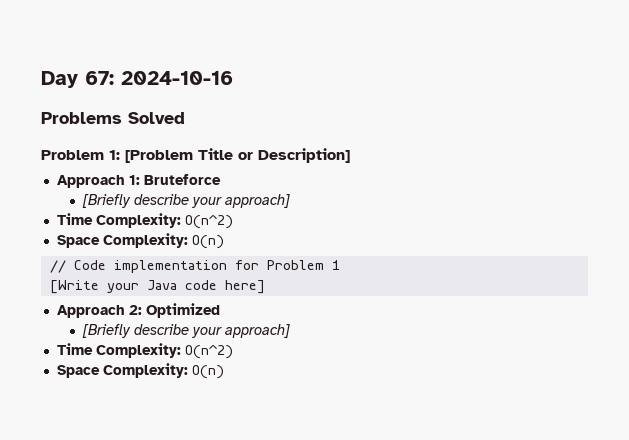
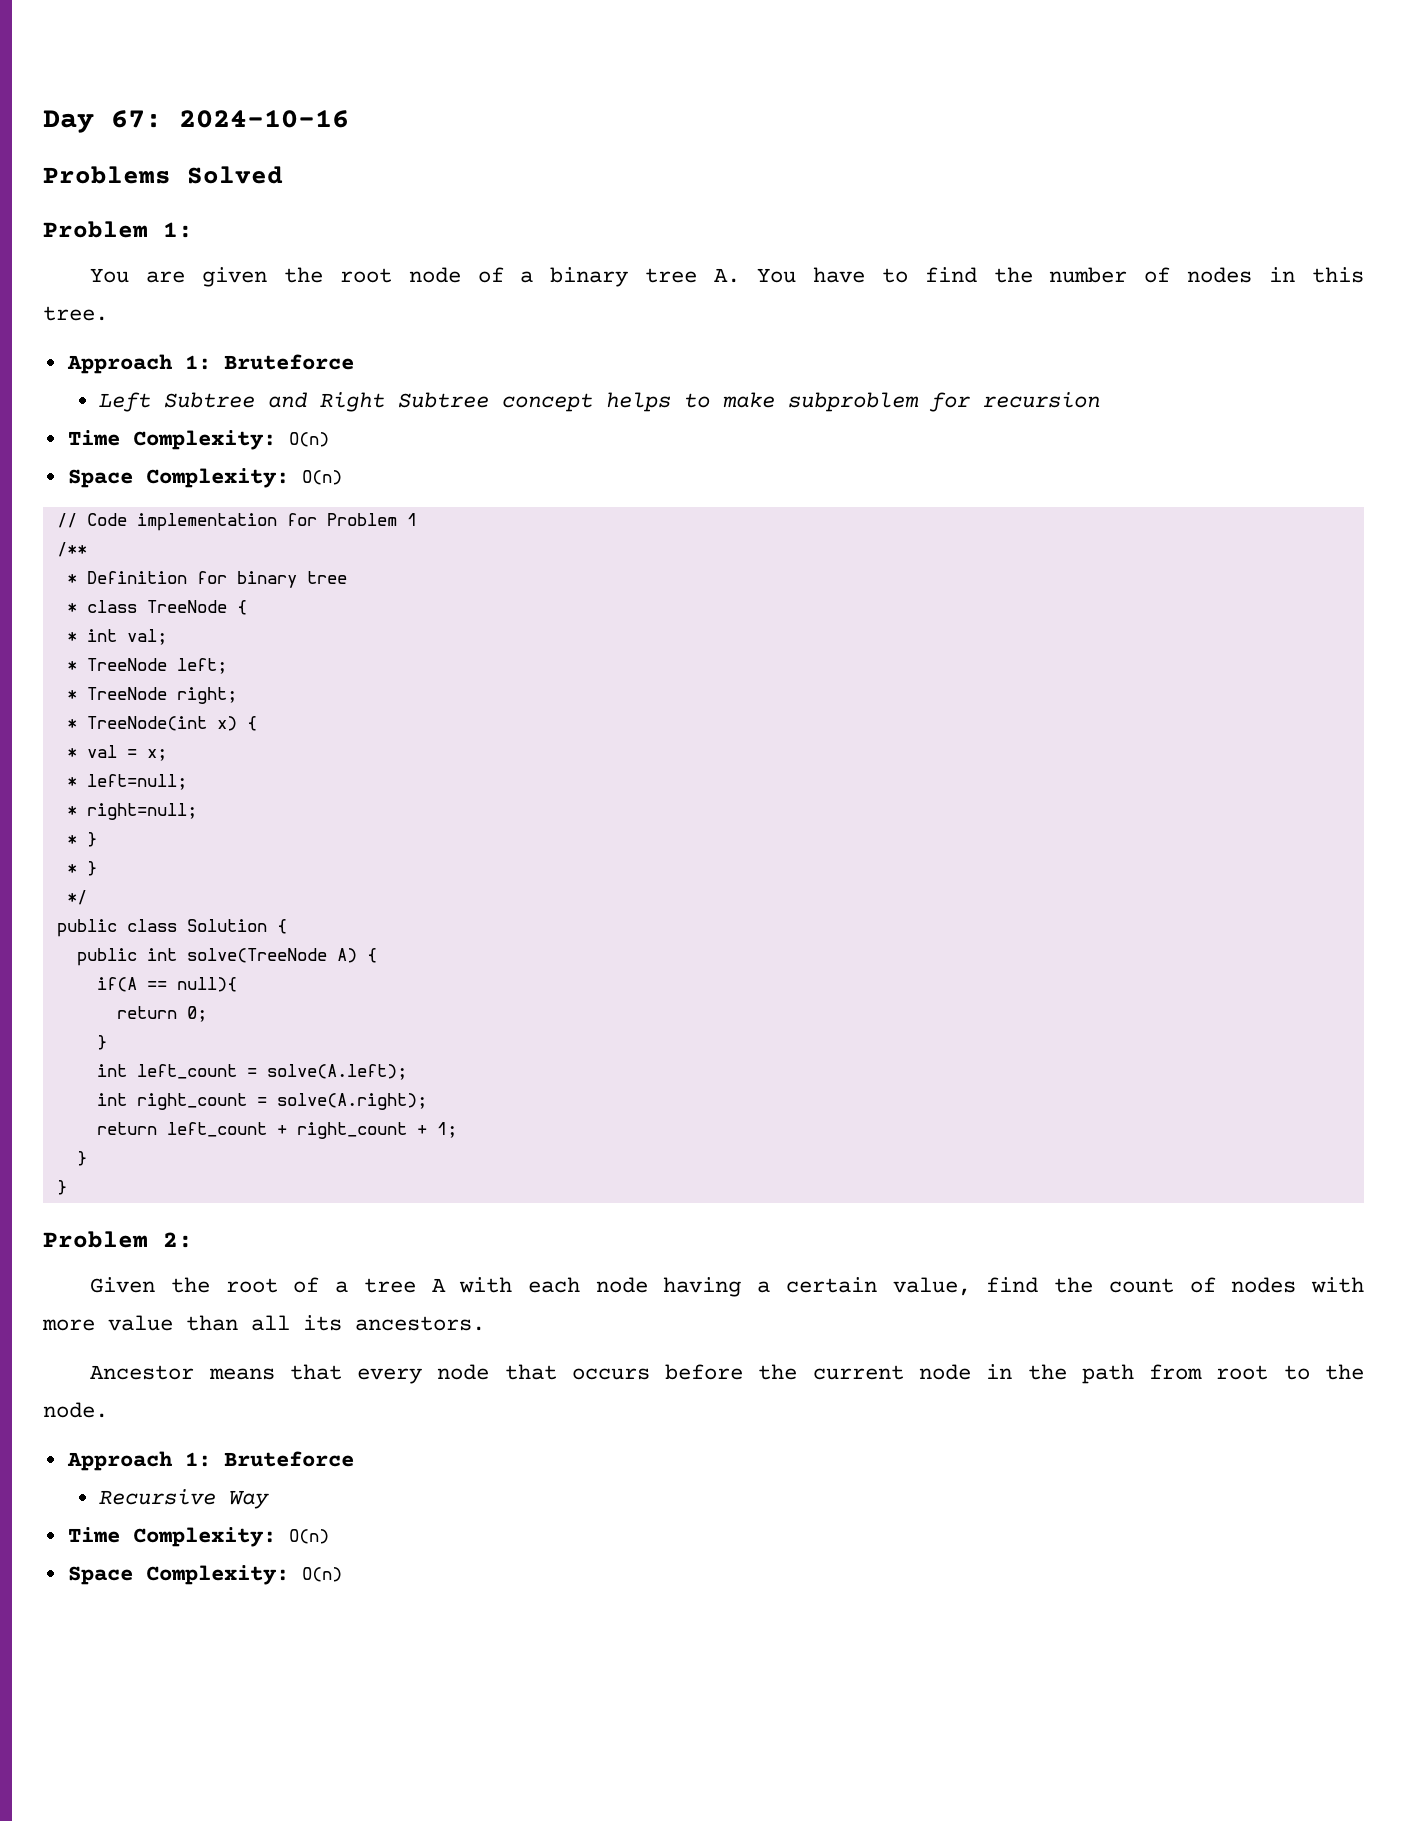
- Problem 1: [Problem Title or Description]
+ Problem 1:
+ You are given the root node of a binary tree A. You have to find the number of nodes in this tree.
  Approach 1: Bruteforce
- [Briefly describe your approach]
- Time Complexity: O(n^2)
+ Left Subtree and Right Subtree concept helps to make subproblem for recursion
+ Time Complexity: O(n)
- [Write your Java code here]
- Approach 2: Optimized
- [Briefly describe your approach]
- Time Complexity: O(n^2)
+ /**
+ * Definition for binary tree
+ * class TreeNode {
+ * int val;
+ * TreeNode left;
+ * TreeNode right;
+ * TreeNode(int x) {
+ * val = x;
+ * left=null;
+ * right=null;
+ * }
+ * }
+ */
+ public class Solution {
+ public int solve(TreeNode A) {
+ if(A == null){
+ return 0;
+ }
+ int left_count = solve(A.left);
+ int right_count = solve(A.right);
+ return left_count + right_count + 1;
+ }
+ }
+ Problem 2:
+ Given the root of a tree A with each node having a certain value, find the count of nodes with more value than all its ancestors.
+ Ancestor means that every node that occurs before the current node in the path from root to the node.
+ Approach 1: Bruteforce
+ Recursive Way
+ Time Complexity: O(n)

